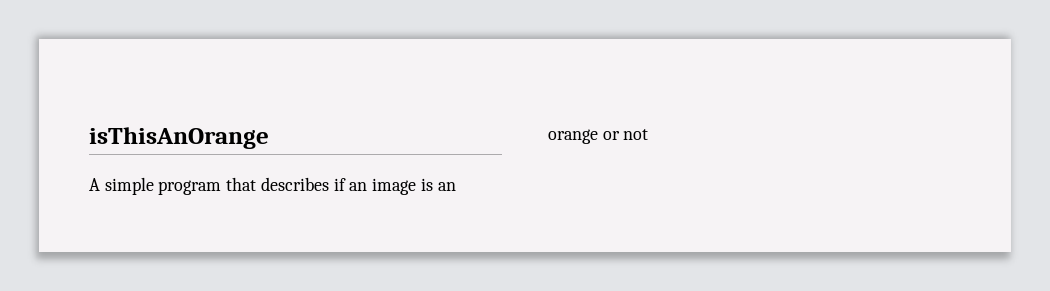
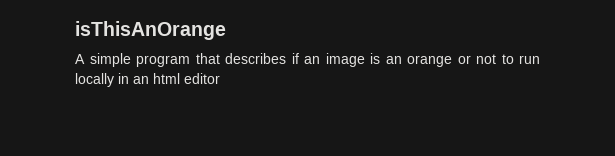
- A simple program that describes if an image is an orange or not
+ A simple program that describes if an image is an orange or not to run locally in an html editor

